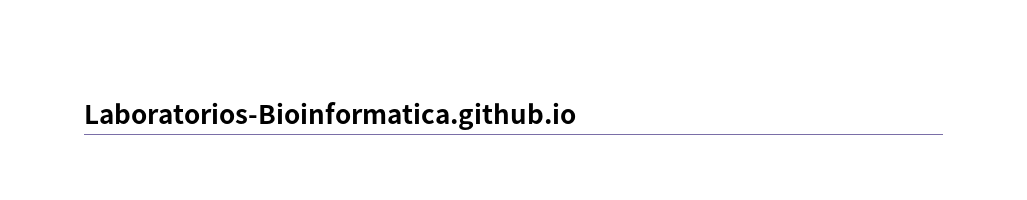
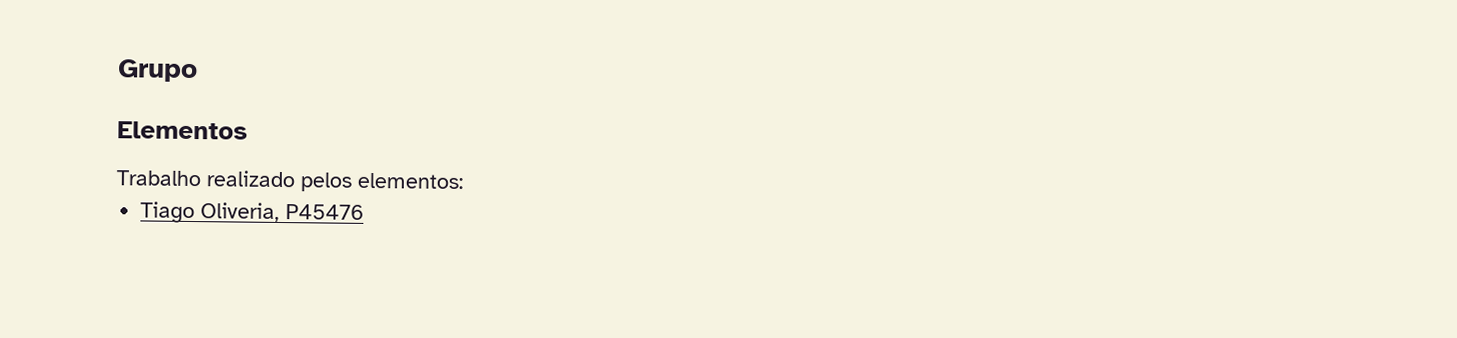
- Laboratorios-Bioinformatica.github.io
+ Grupo
+ Elementos
+ Trabalho realizado pelos elementos:
+ Tiago Oliveria, P45476

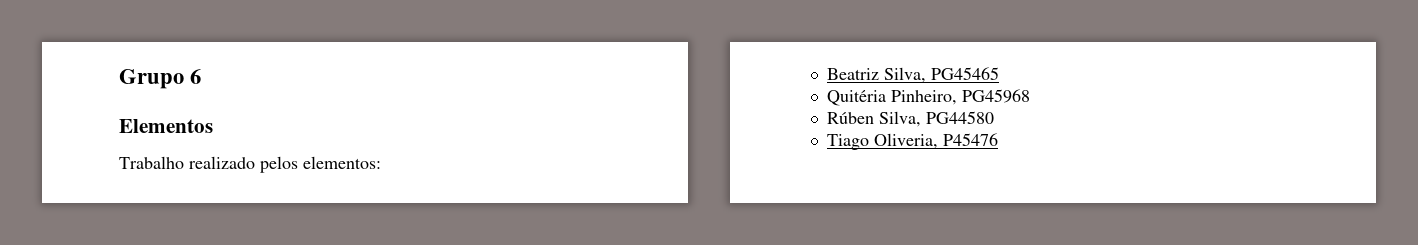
- Grupo
+ Grupo 6
+ Beatriz Silva, PG45465
+ Quitéria Pinheiro, PG45968
+ Rúben Silva, PG44580

